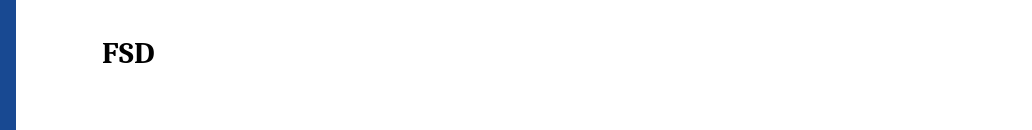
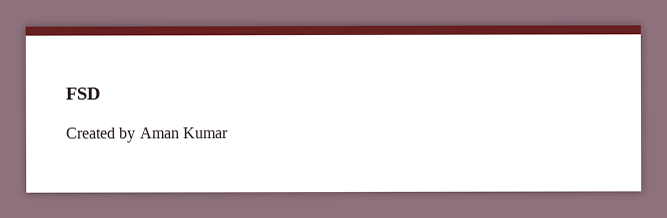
+ Created by Aman Kumar

